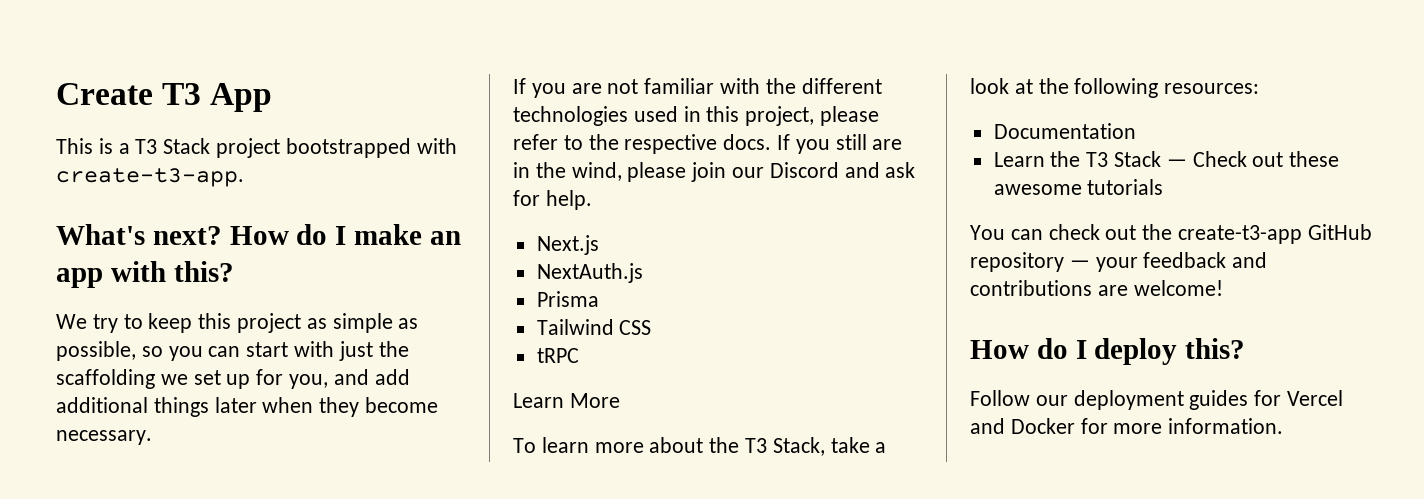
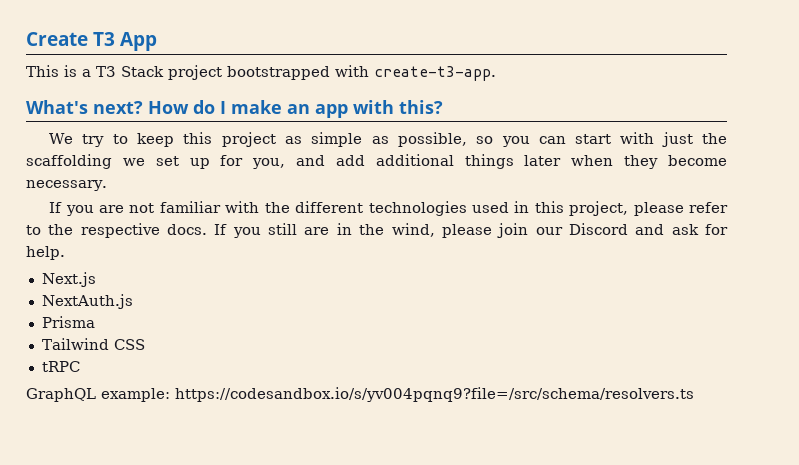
- Learn More
- To learn more about the T3 Stack, take a look at the following resources:
- Documentation
- Learn the T3 Stack — Check out these awesome tutorials
- You can check out the create-t3-app GitHub repository — your feedback and contributions are welcome!
- How do I deploy this?
- Follow our deployment guides for Vercel and Docker for more information.
+ GraphQL example: https://codesandbox.io/s/yv004pqnq9?file=/src/schema/resolvers.ts

